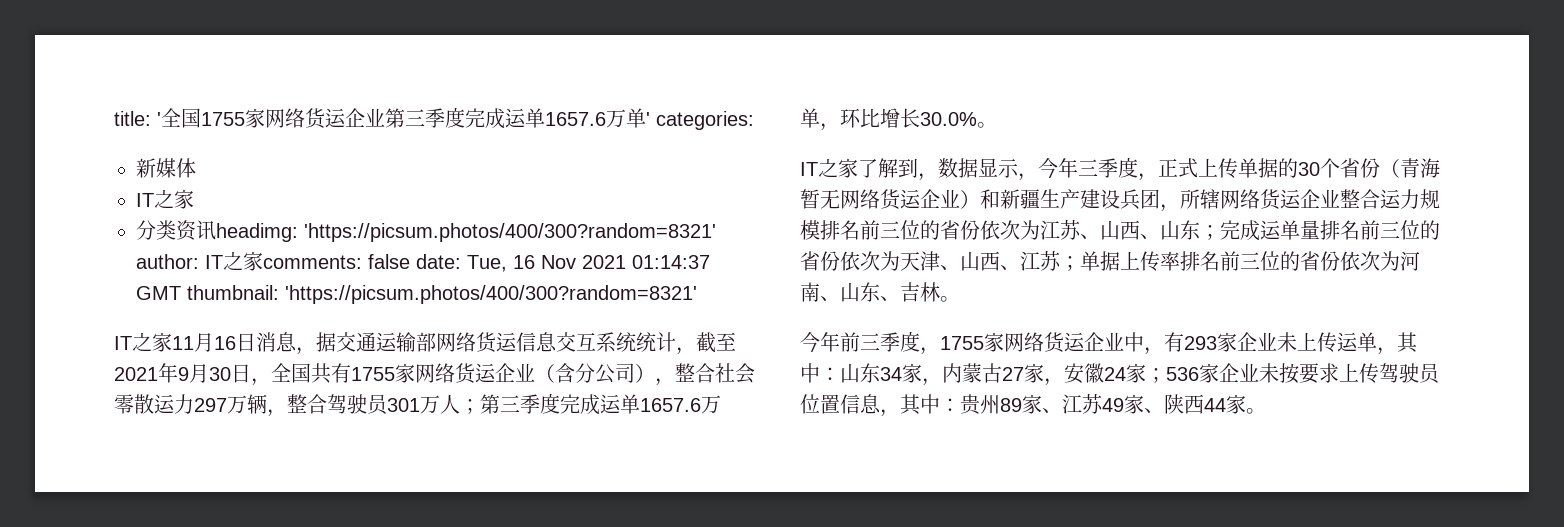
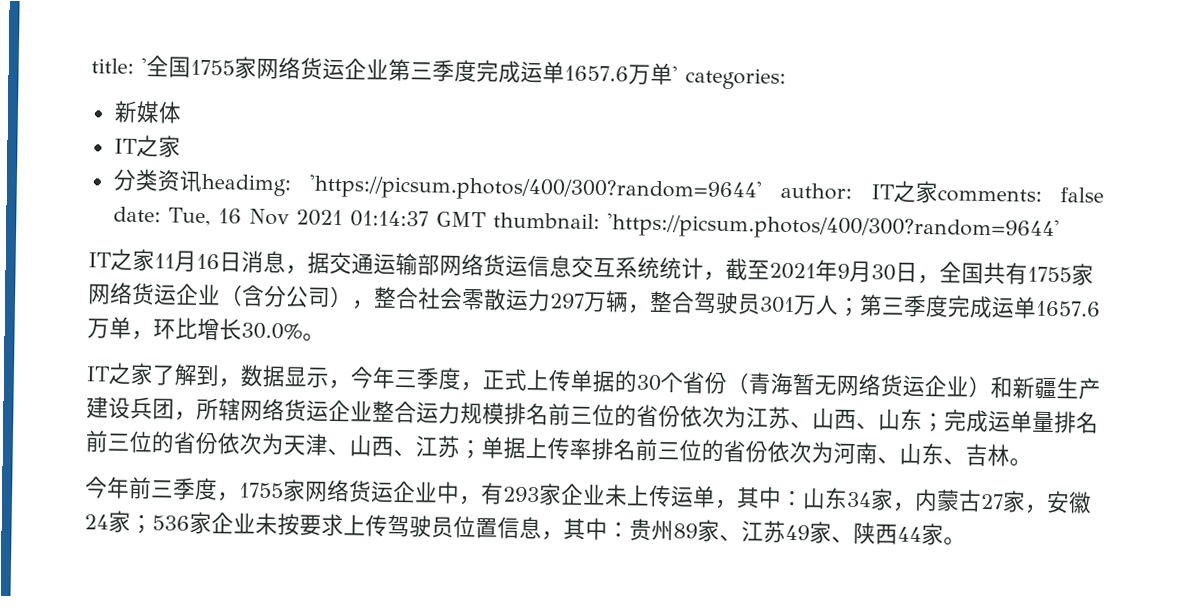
- 分类资讯headimg: 'https://picsum.photos/400/300?random=8321' author: IT之家comments: false date: Tue, 16 Nov 2021 01:14:37 GMT thumbnail: 'https://picsum.photos/400/300?random=8321'
+ 分类资讯headimg: 'https://picsum.photos/400/300?random=9644' author: IT之家comments: false date: Tue, 16 Nov 2021 01:14:37 GMT thumbnail: 'https://picsum.photos/400/300?random=9644'

